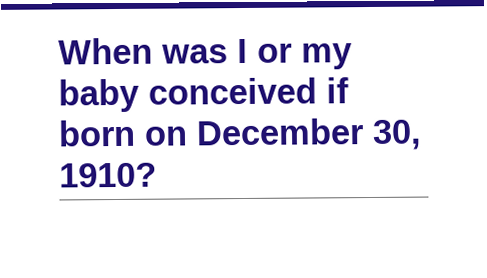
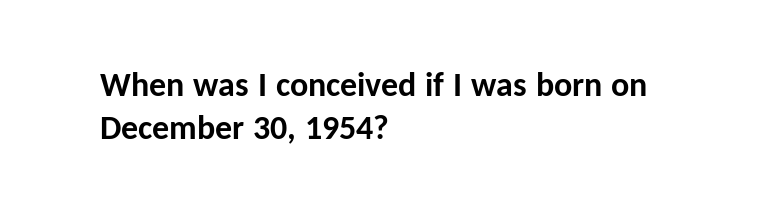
- When was I or my baby conceived if born on December 30, 1910?
+ When was I conceived if I was born on December 30, 1954?

